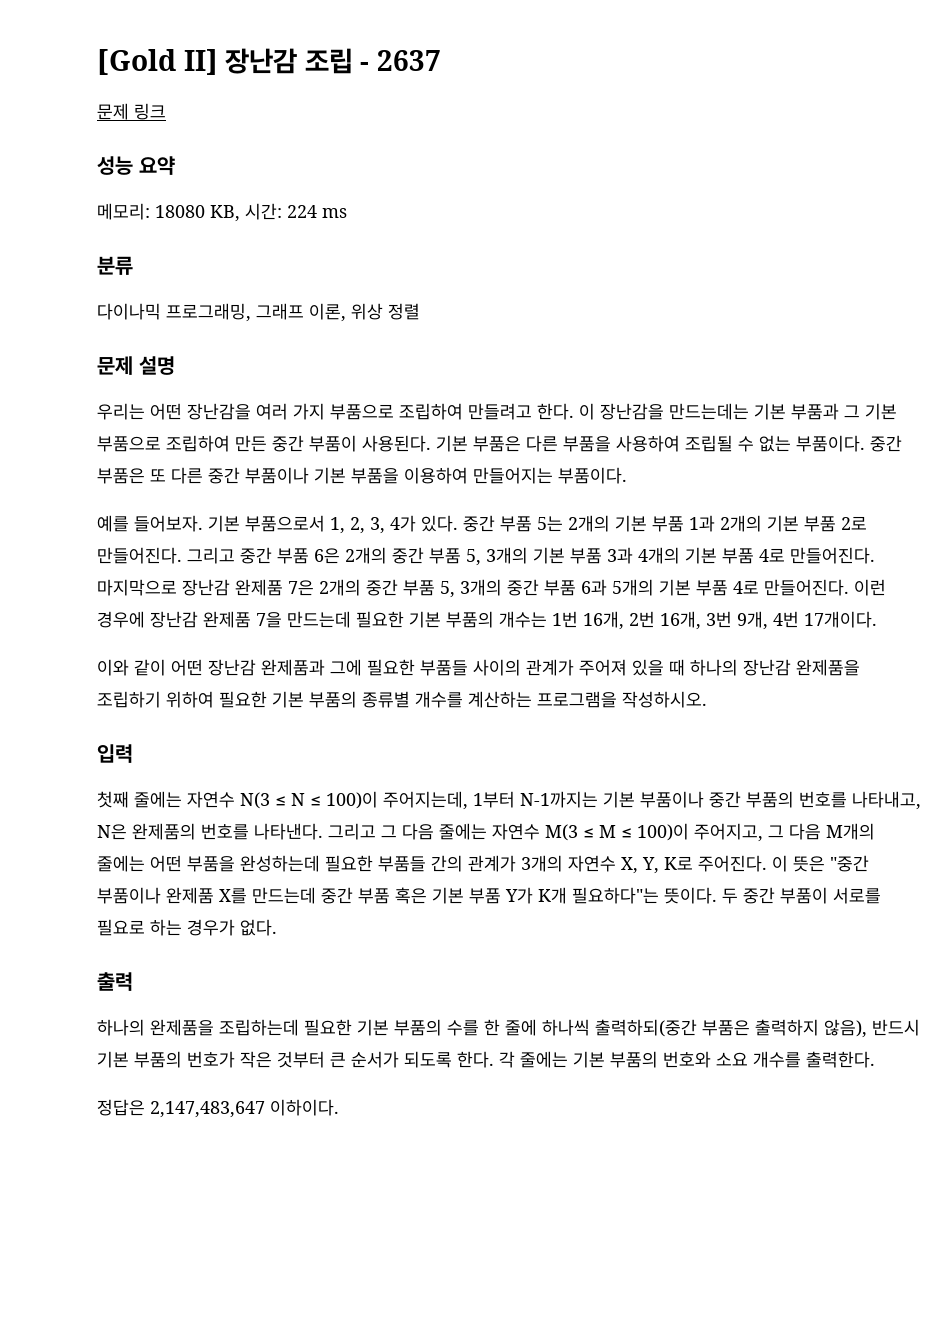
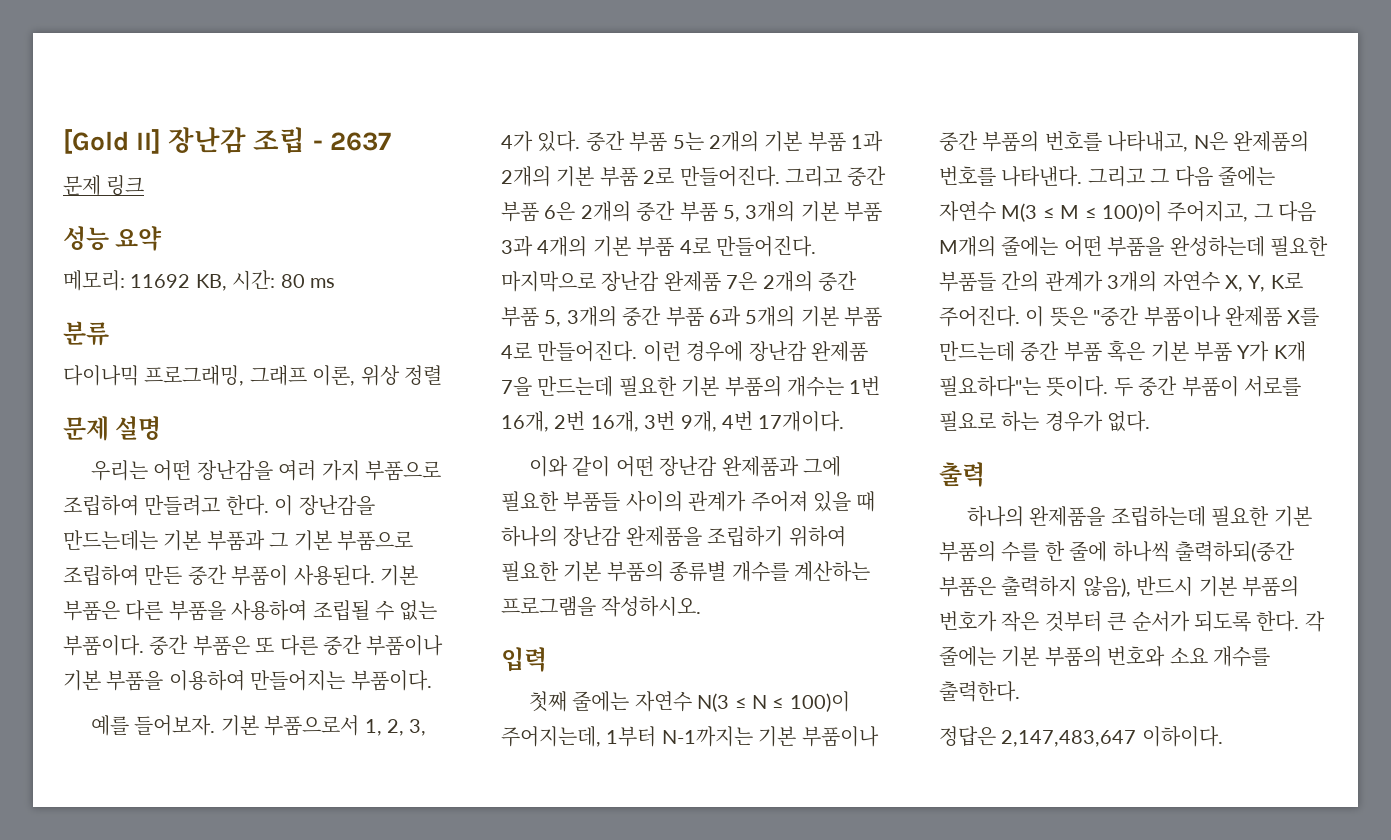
- 메모리: 18080 KB, 시간: 224 ms
+ 메모리: 11692 KB, 시간: 80 ms

